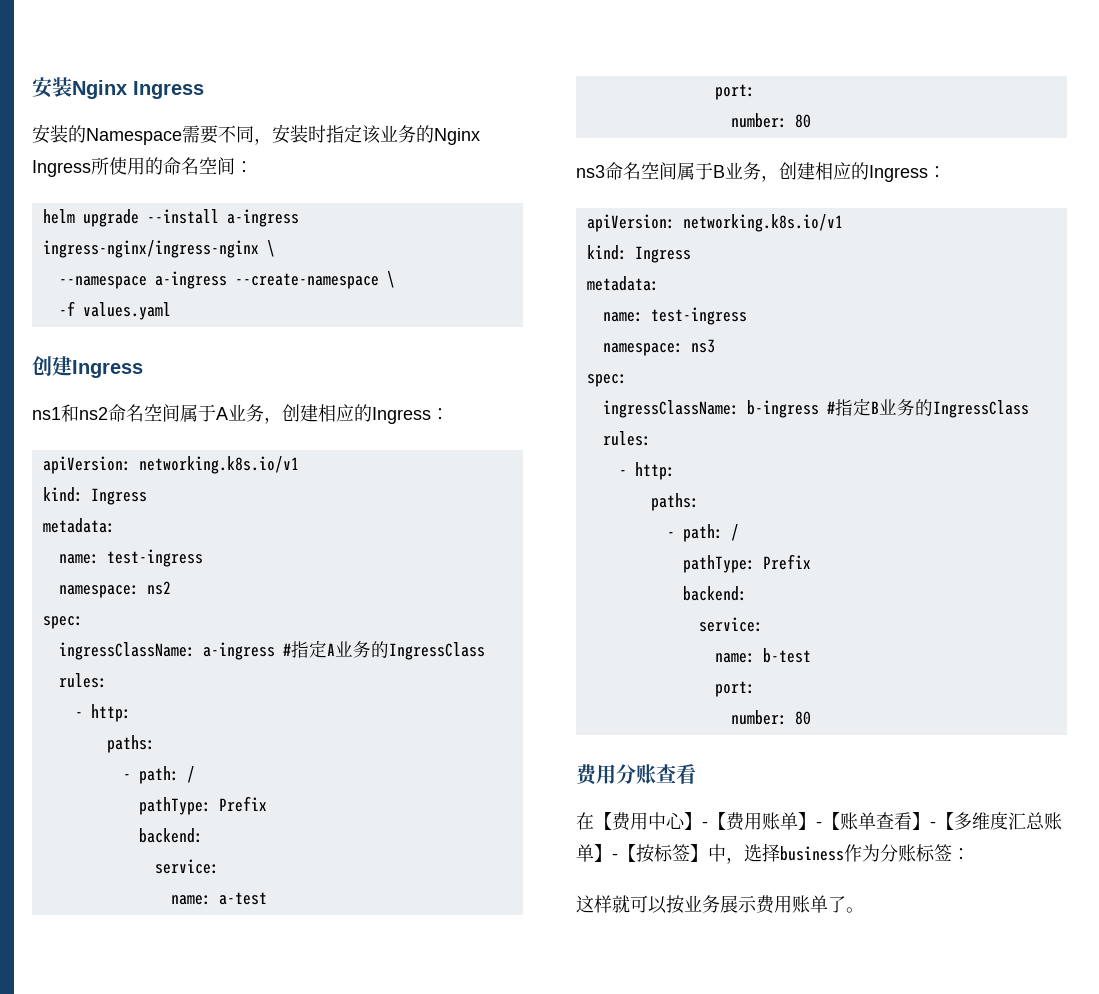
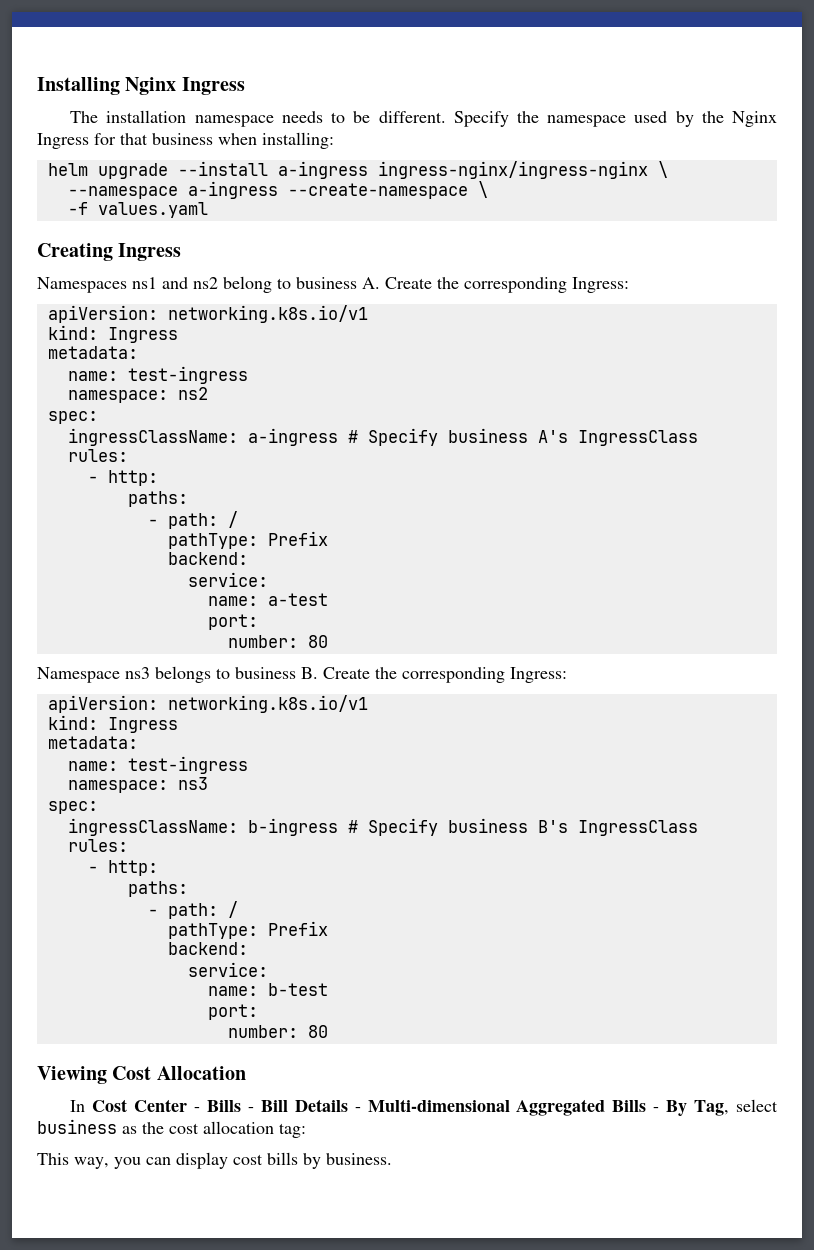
- 安装Nginx Ingress
+ Installing Nginx Ingress
- 安装的Namespace需要不同，安装时指定该业务的Nginx Ingress所使用的命名空间：
+ The installation namespace needs to be different. Specify the namespace used by the Nginx Ingress for that business when installing:
- 创建Ingress
- ns1和ns2命名空间属于A业务，创建相应的Ingress：
+ Creating Ingress
+ Namespaces ns1 and ns2 belong to business A. Create the corresponding Ingress:
- ingressClassName: a-ingress #指定A业务的IngressClass
+ ingressClassName: a-ingress # Specify business A's IngressClass
- ns3命名空间属于B业务，创建相应的Ingress：
+ Namespace ns3 belongs to business B. Create the corresponding Ingress:
- ingressClassName: b-ingress #指定B业务的IngressClass
+ ingressClassName: b-ingress # Specify business B's IngressClass
- 费用分账查看
- 在【费用中心】-【费用账单】-【账单查看】-【多维度汇总账单】-【按标签】中，选择business作为分账标签：
- 这样就可以按业务展示费用账单了。
+ Viewing Cost Allocation
+ In Cost Center - Bills - Bill Details - Multi-dimensional Aggregated Bills - By Tag, select business as the cost allocation tag:
+ This way, you can display cost bills by business.

